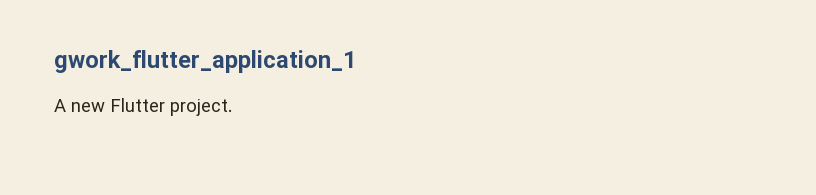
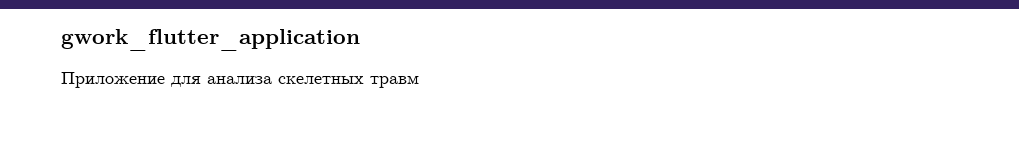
- gwork_flutter_application_1
- A new Flutter project.
+ gwork_flutter_application
+ Приложение для анализа скелетных травм

